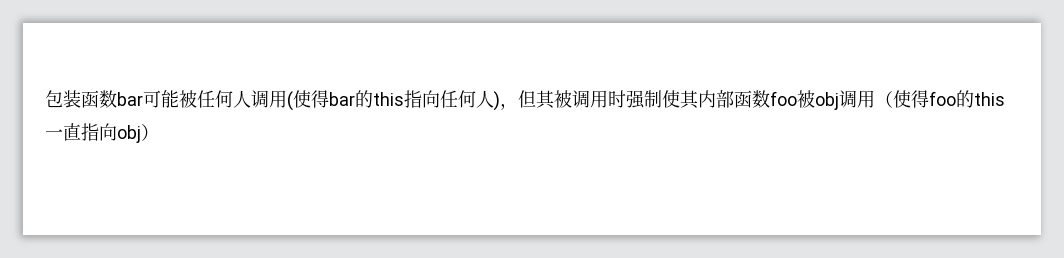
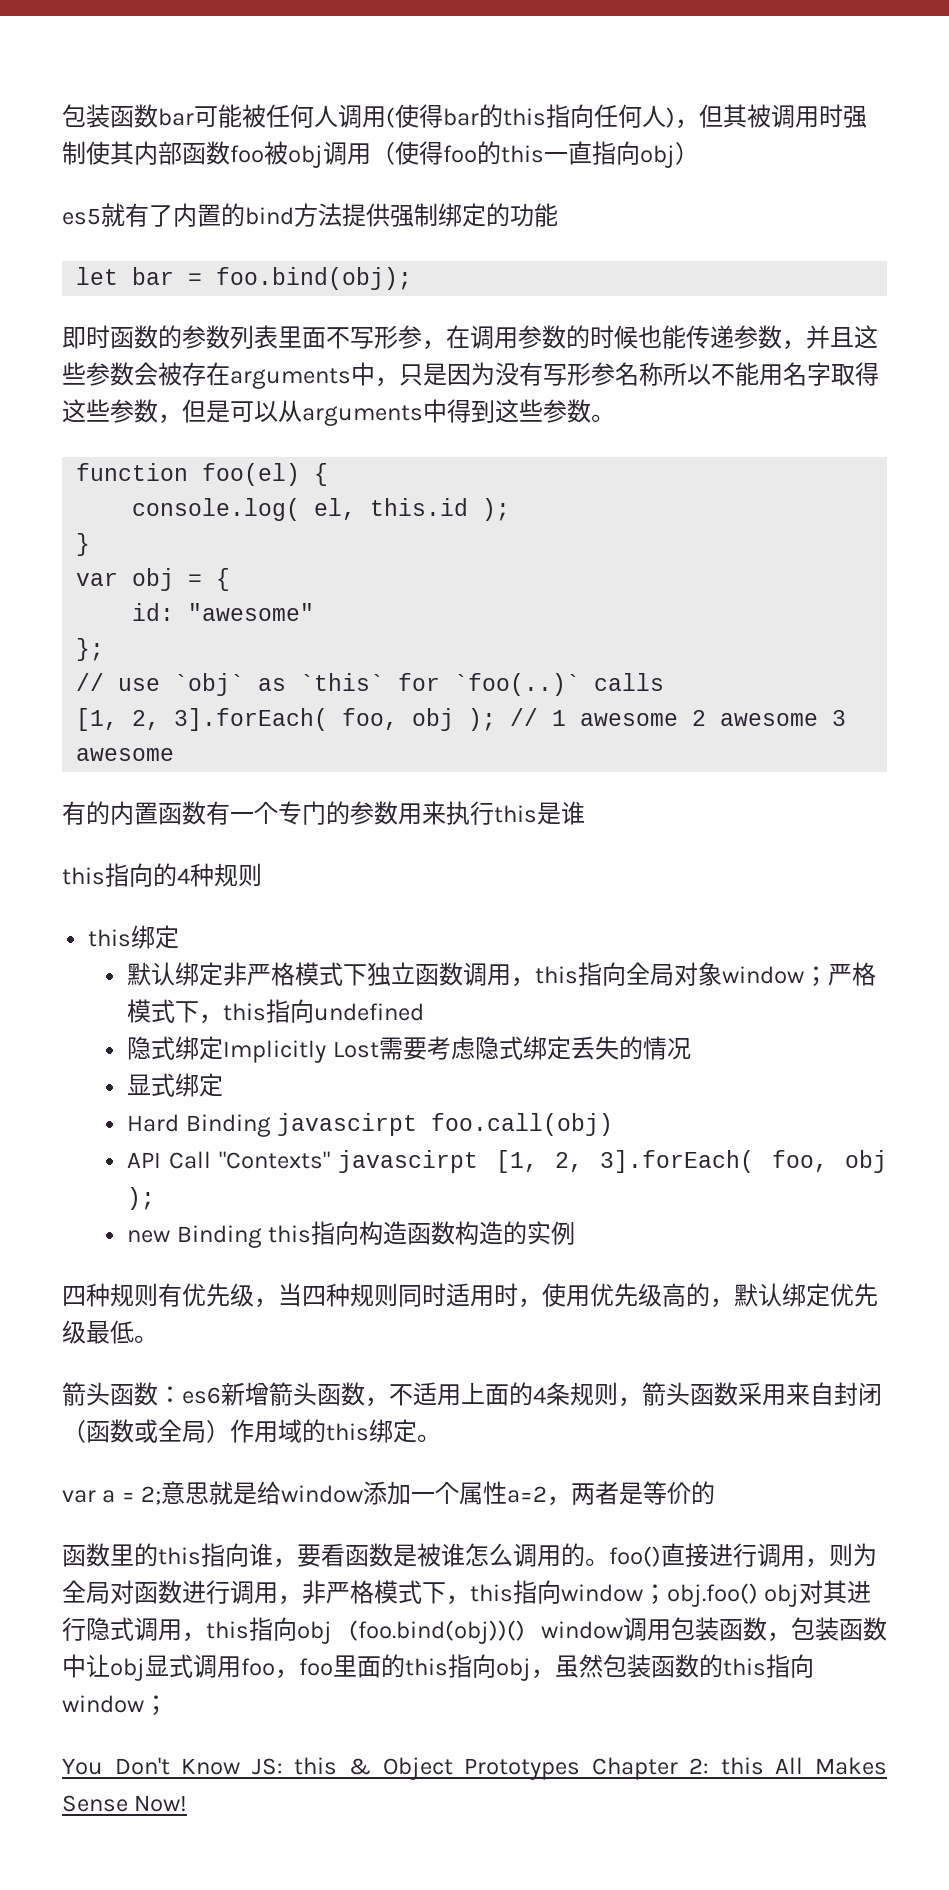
+ es5就有了内置的bind方法提供强制绑定的功能
+ let bar = foo.bind(obj);
+ 即时函数的参数列表里面不写形参，在调用参数的时候也能传递参数，并且这些参数会被存在arguments中，只是因为没有写形参名称所以不能用名字取得这些参数，但是可以从arguments中得到这些参数。
+ function foo(el) {
+ console.log( el, this.id );
+ }
+ var obj = {
+ id: "awesome"
+ };
+ // use `obj` as `this` for `foo(..)` calls
+ [1, 2, 3].forEach( foo, obj ); // 1 awesome 2 awesome 3 awesome
+ 有的内置函数有一个专门的参数用来执行this是谁
+ this指向的4种规则
+ this绑定
+ 默认绑定非严格模式下独立函数调用，this指向全局对象window；严格模式下，this指向undefined
+ 隐式绑定Implicitly Lost需要考虑隐式绑定丢失的情况
+ 显式绑定
+ Hard Binding javascirpt foo.call(obj)
+ API Call "Contexts" javascirpt [1, 2, 3].forEach( foo, obj );
+ new Binding this指向构造函数构造的实例
+ 四种规则有优先级，当四种规则同时适用时，使用优先级高的，默认绑定优先级最低。
+ 箭头函数：es6新增箭头函数，不适用上面的4条规则，箭头函数采用来自封闭（函数或全局）作用域的this绑定。
+ var a = 2;意思就是给window添加一个属性a=2，两者是等价的
+ 函数里的this指向谁，要看函数是被谁怎么调用的。foo()直接进行调用，则为全局对函数进行调用，非严格模式下，this指向window；obj.foo() obj对其进行隐式调用，this指向obj (foo.bind(obj))() window调用包装函数，包装函数中让obj显式调用foo，foo里面的this指向obj，虽然包装函数的this指向window；
+ You Don't Know JS: this & Object Prototypes Chapter 2: this All Makes Sense Now!

